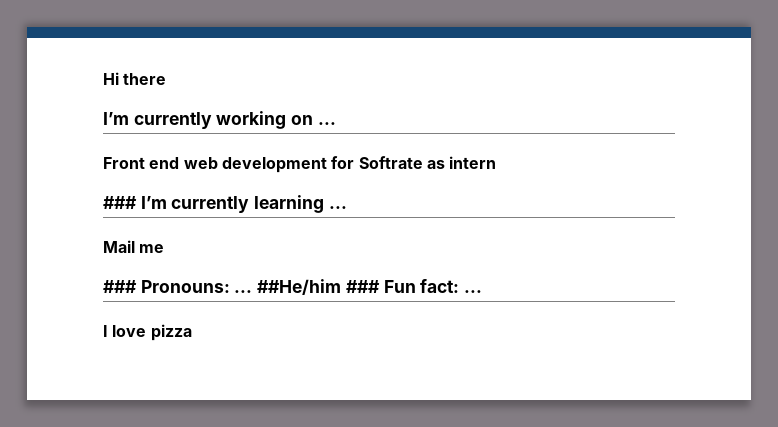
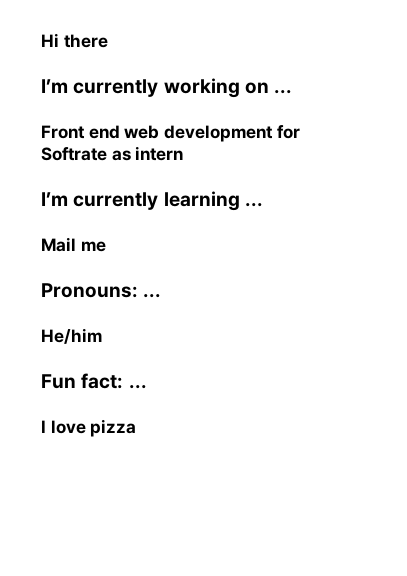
- ### I’m currently learning ...
+ I’m currently learning ...
- ### Pronouns: ... ##He/him ### Fun fact: ...
+ Pronouns: ...
+ He/him
+ Fun fact: ...

